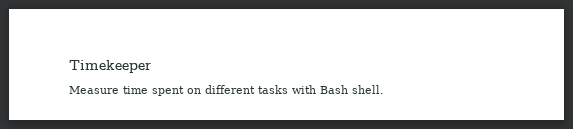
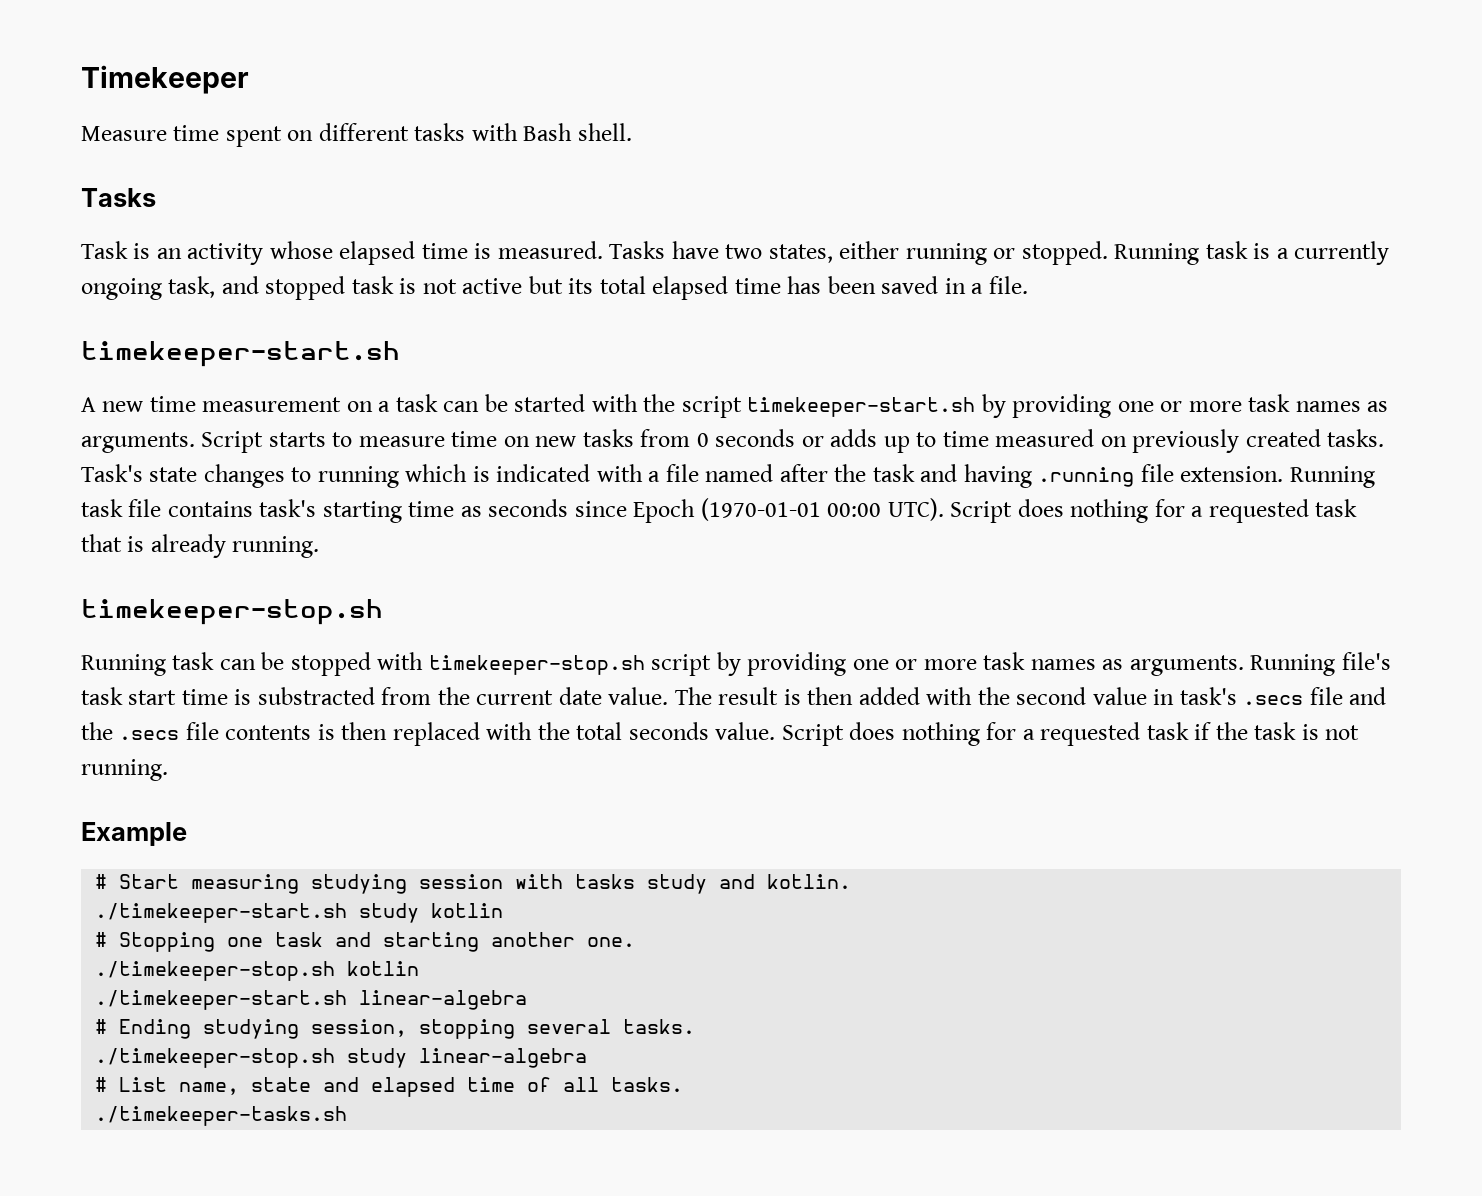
  Measure time spent on different tasks with Bash shell.
+ Tasks
+ Task is an activity whose elapsed time is measured. Tasks have two states, either running or stopped. Running task is a currently ongoing task, and stopped task is not active but its total elapsed time has been saved in a file.
+ timekeeper-start.sh
+ A new time measurement on a task can be started with the script timekeeper-start.sh by providing one or more task names as arguments. Script starts to measure time on new tasks from 0 seconds or adds up to time measured on previously created tasks. Task's state changes to running which is indicated with a file named after the task and having .running file extension. Running task file contains task's starting time as seconds since Epoch (1970-01-01 00:00 UTC). Script does nothing for a requested task that is already running.
+ timekeeper-stop.sh
+ Running task can be stopped with timekeeper-stop.sh script by providing one or more task names as arguments. Running file's task start time is substracted from the current date value. The result is then added with the second value in task's .secs file and the .secs file contents is then replaced with the total seconds value. Script does nothing for a requested task if the task is not running.
+ Example
+ # Start measuring studying session with tasks study and kotlin.
+ ./timekeeper-start.sh study kotlin
+ # Stopping one task and starting another one.
+ ./timekeeper-stop.sh kotlin
+ ./timekeeper-start.sh linear-algebra
+ # Ending studying session, stopping several tasks.
+ ./timekeeper-stop.sh study linear-algebra
+ # List name, state and elapsed time of all tasks.
+ ./timekeeper-tasks.sh

